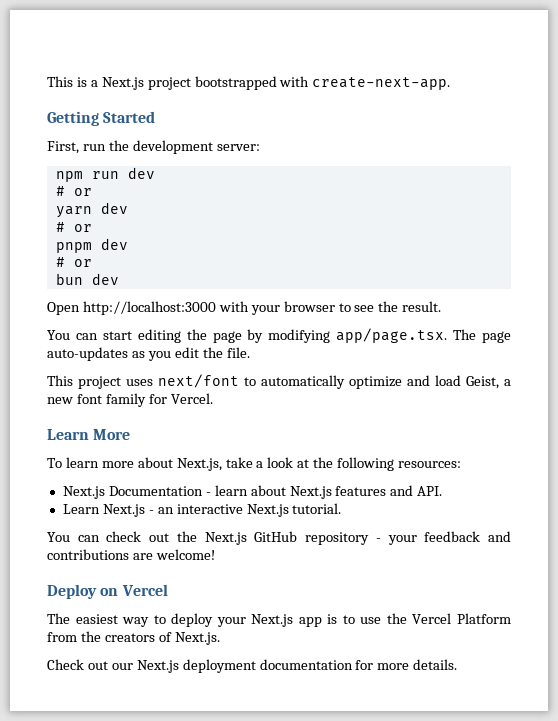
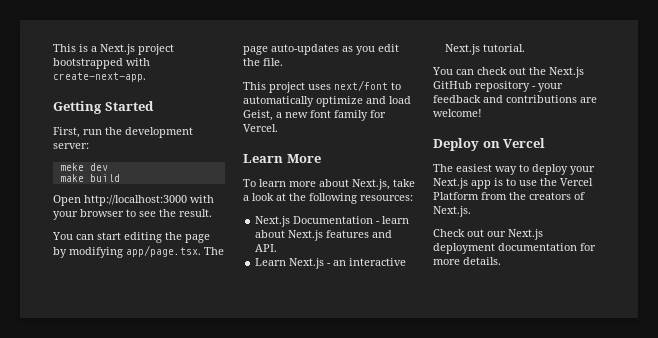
- npm run dev
- # or
- yarn dev
- # or
- pnpm dev
- # or
- bun dev
+ meke dev
+ make build

